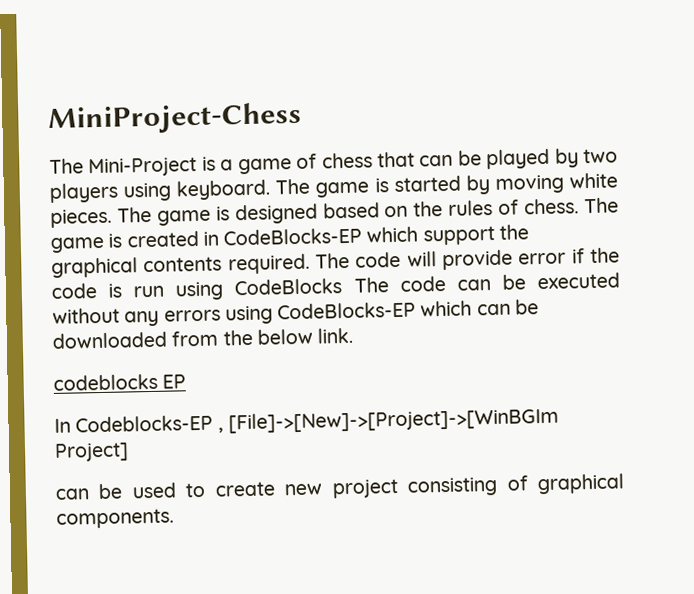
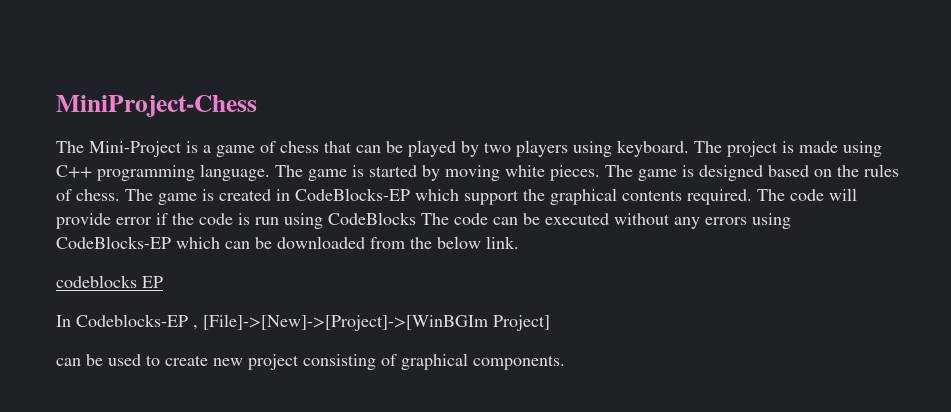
- The game is started by moving white pieces.
+ The project is made using C++ programming language. The game is started by moving white pieces.

